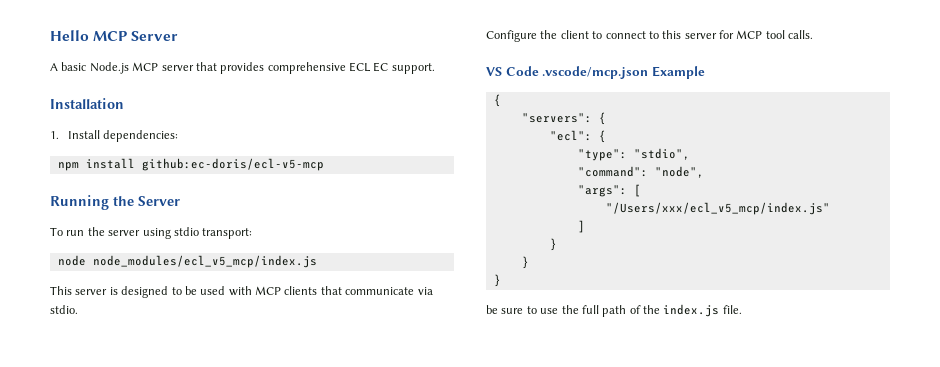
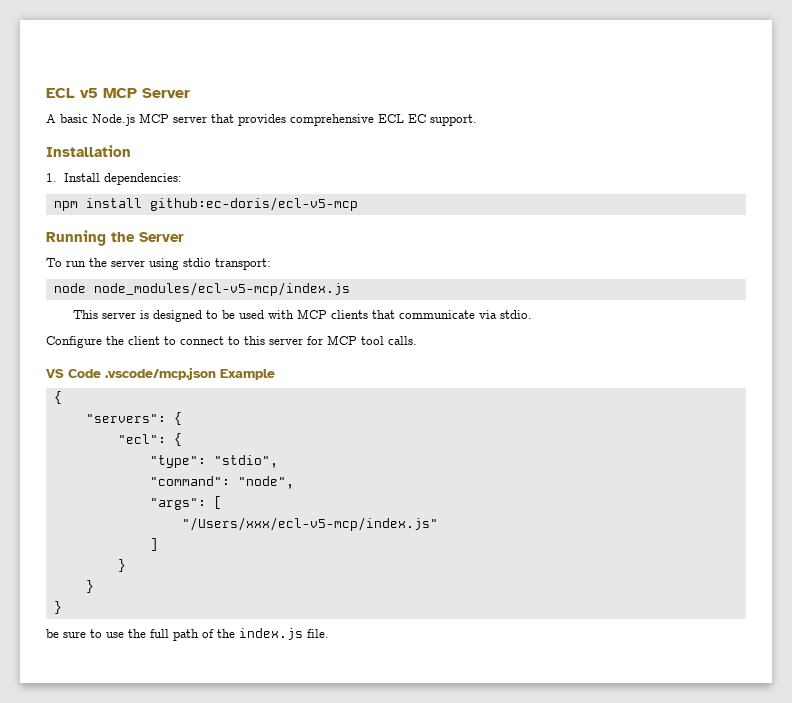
- Hello MCP Server
+ ECL v5 MCP Server
- node node_modules/ecl_v5_mcp/index.js
+ node node_modules/ecl-v5-mcp/index.js
- "/Users/xxx/ecl_v5_mcp/index.js"
+ "/Users/xxx/ecl-v5-mcp/index.js"

